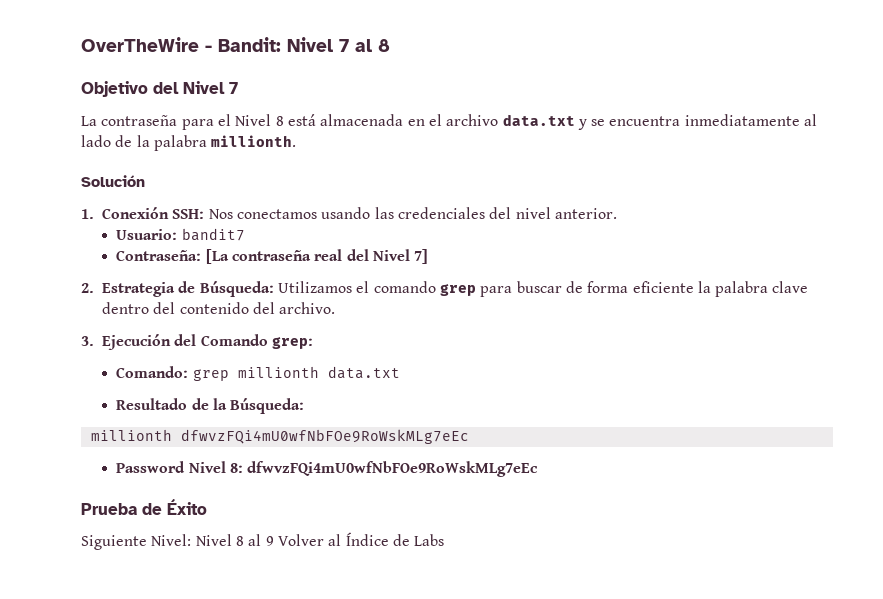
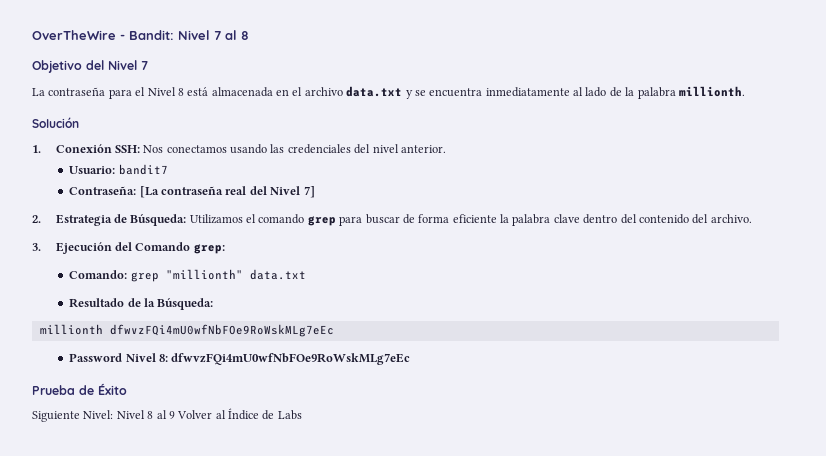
- Comando: grep millionth data.txt
+ Comando: grep "millionth" data.txt

